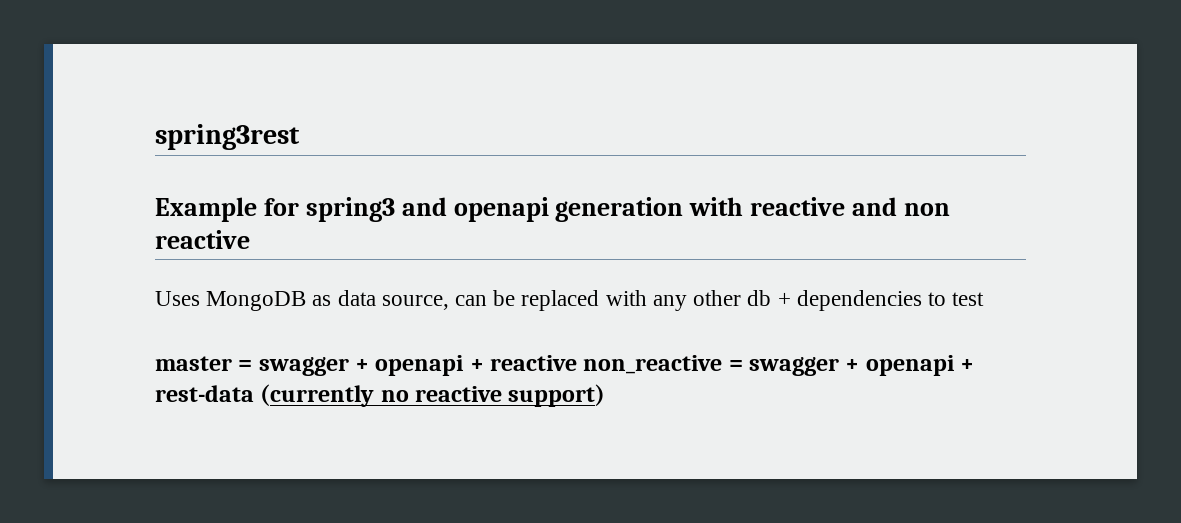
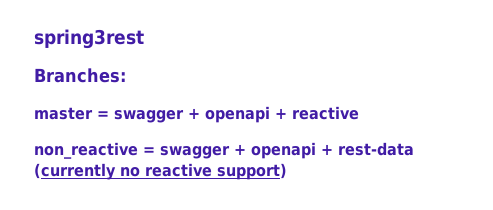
- Example for spring3 and openapi generation with reactive and non reactive
- Uses MongoDB as data source, can be replaced with any other db + dependencies to test
+ Branches:
- master = swagger + openapi + reactive non_reactive = swagger + openapi + rest-data (currently no reactive support)
+ master = swagger + openapi + reactive
+ non_reactive = swagger + openapi + rest-data (currently no reactive support)

